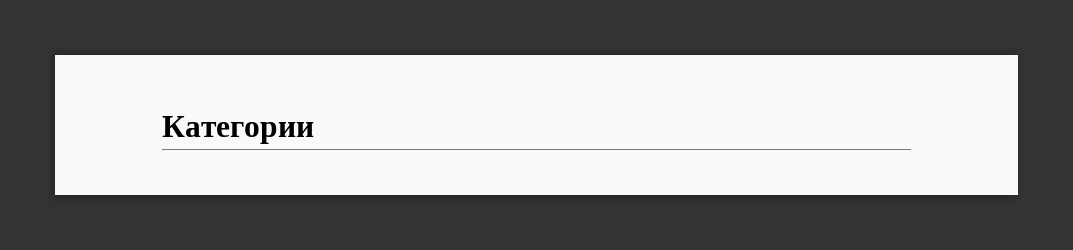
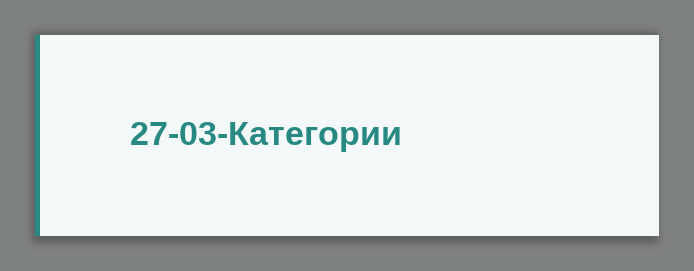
- Категории
+ 27-03-Категории

